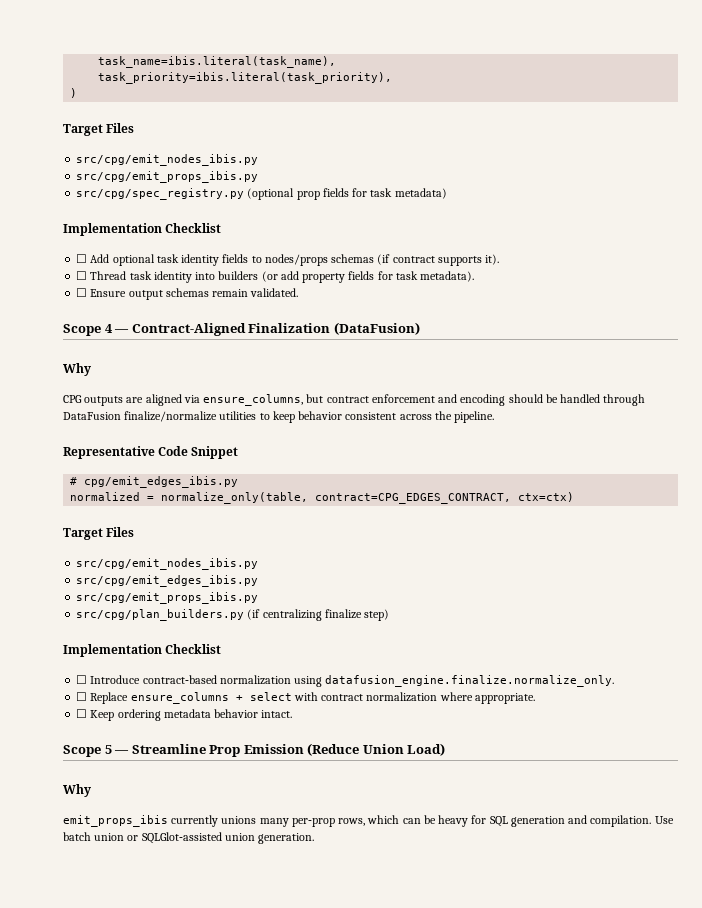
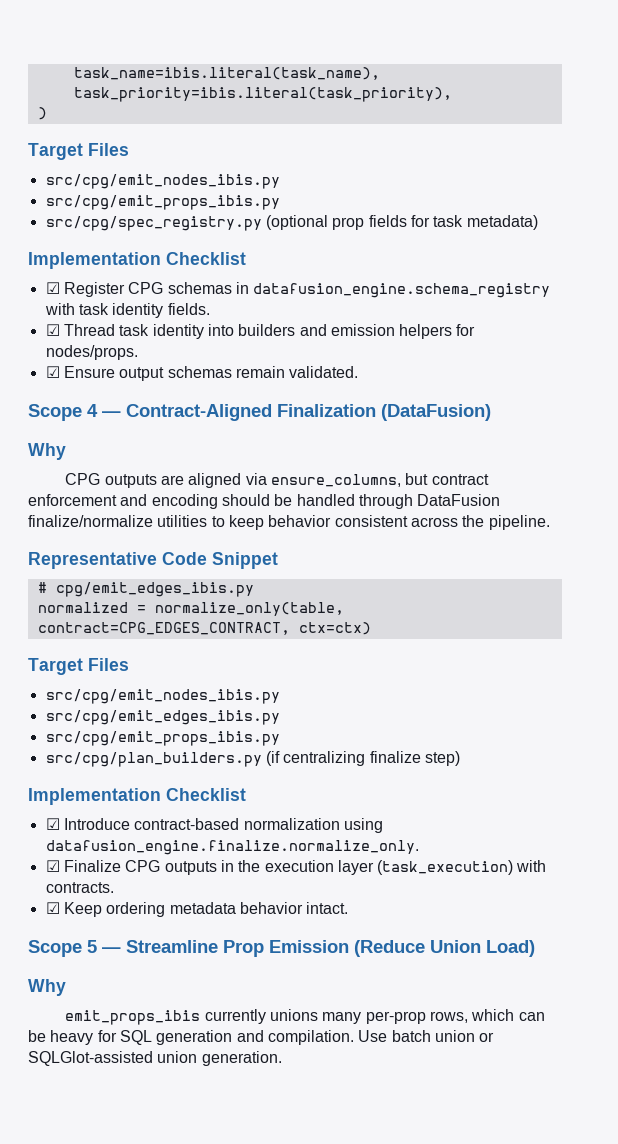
- ☐ Add optional task identity fields to nodes/props schemas (if contract supports it).
- ☐ Thread task identity into builders (or add property fields for task metadata).
- ☐ Ensure output schemas remain validated.
+ ☑ Register CPG schemas in datafusion_engine.schema_registry with task identity fields.
+ ☑ Thread task identity into builders and emission helpers for nodes/props.
+ ☑ Ensure output schemas remain validated.
- ☐ Introduce contract‑based normalization using datafusion_engine.finalize.normalize_only.
+ ☑ Introduce contract‑based normalization using datafusion_engine.finalize.normalize_only.
- ☐ Replace ensure_columns + select with contract normalization where appropriate.
- ☐ Keep ordering metadata behavior intact.
+ ☑ Finalize CPG outputs in the execution layer (task_execution) with contracts.
+ ☑ Keep ordering metadata behavior intact.

